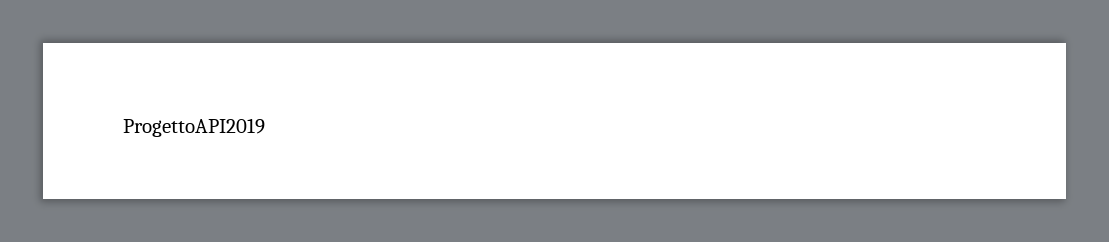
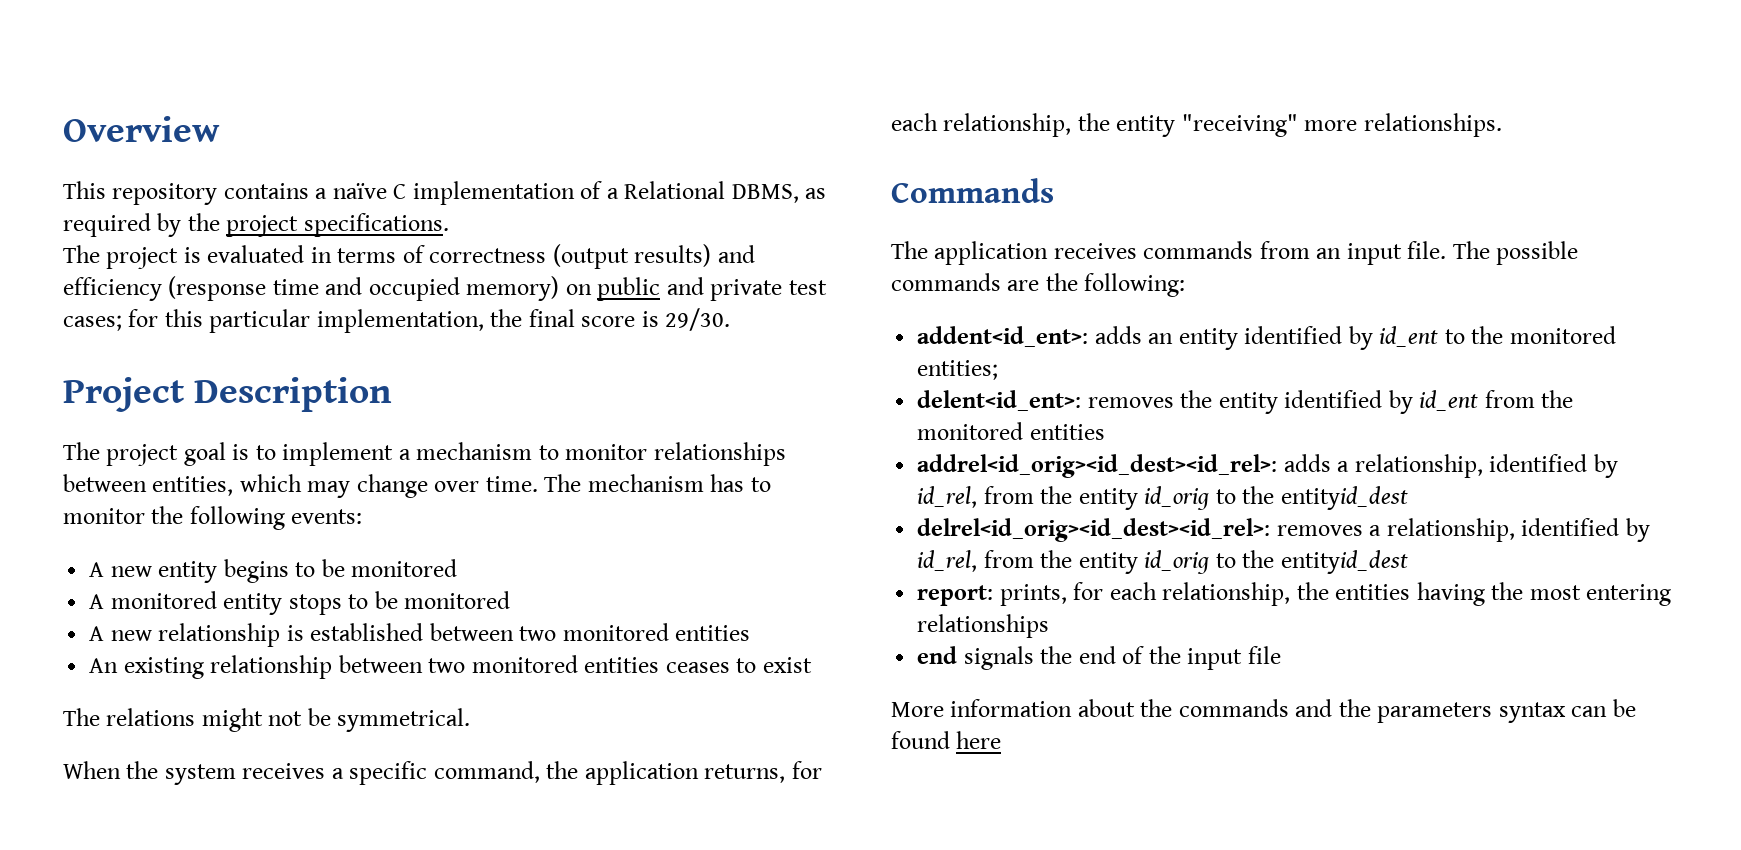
- ProgettoAPI2019
+ Overview
+ This repository contains a naïve C implementation of a Relational DBMS, as required by the project specifications.
+ The project is evaluated in terms of correctness (output results) and efficiency (response time and occupied memory) on public and private test cases; for this particular implementation, the final score is 29/30.
+ Project Description
+ The project goal is to implement a mechanism to monitor relationships between entities, which may change over time. The mechanism has to monitor the following events:
+ A new entity begins to be monitored
+ A monitored entity stops to be monitored
+ A new relationship is established between two monitored entities
+ An existing relationship between two monitored entities ceases to exist
+ The relations might not be symmetrical.
+ When the system receives a specific command, the application returns, for each relationship, the entity "receiving" more relationships.
+ Commands
+ The application receives commands from an input file. The possible commands are the following:
+ addent<id_ent>: adds an entity identified by id_ent to the monitored entities;
+ delent<id_ent>: removes the entity identified by id_ent from the monitored entities
+ addrel<id_orig><id_dest><id_rel>: adds a relationship, identified by id_rel, from the entity id_orig to the entityid_dest
+ delrel<id_orig><id_dest><id_rel>: removes a relationship, identified by id_rel, from the entity id_orig to the entityid_dest
+ report: prints, for each relationship, the entities having the most entering relationships
+ end signals the end of the input file
+ More information about the commands and the parameters syntax can be found here

